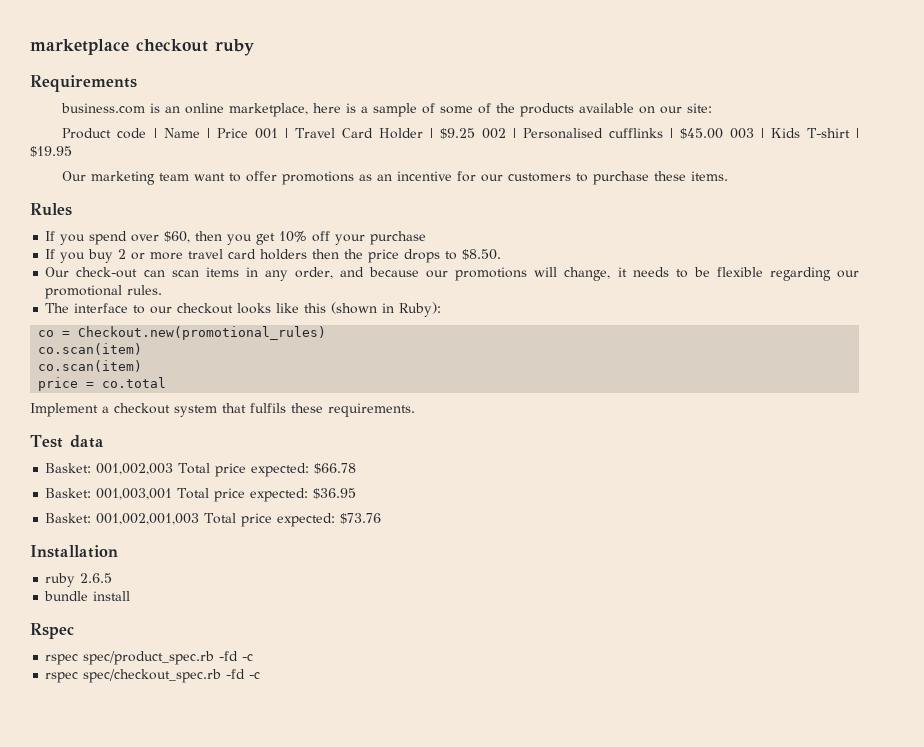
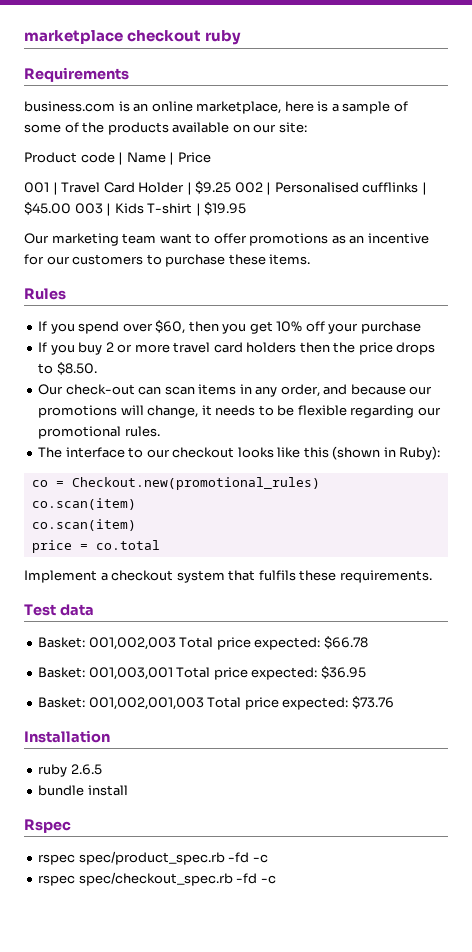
- Product code | Name | Price 001 | Travel Card Holder | $9.25 002 | Personalised cufflinks | $45.00 003 | Kids T-shirt | $19.95
+ Product code | Name | Price
+ 001 | Travel Card Holder | $9.25 002 | Personalised cufflinks | $45.00 003 | Kids T-shirt | $19.95

